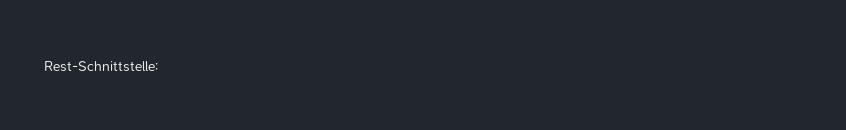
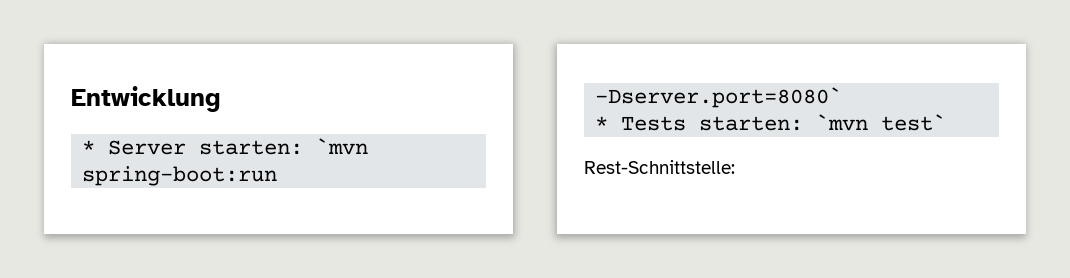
+ Entwicklung
+ * Server starten: `mvn spring-boot:run -Dserver.port=8080`
+ * Tests starten: `mvn test`

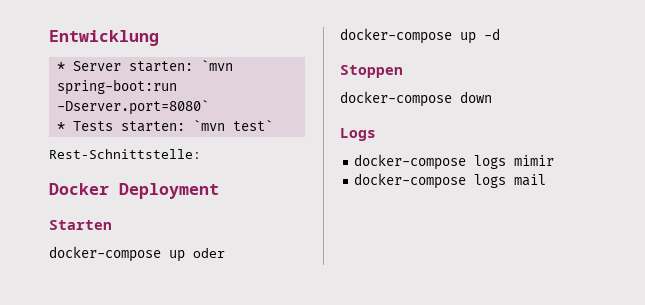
+ Docker Deployment
+ Starten
+ docker-compose up oder docker-compose up -d
+ Stoppen
+ docker-compose down
+ Logs
+ docker-compose logs mimir
+ docker-compose logs mail

